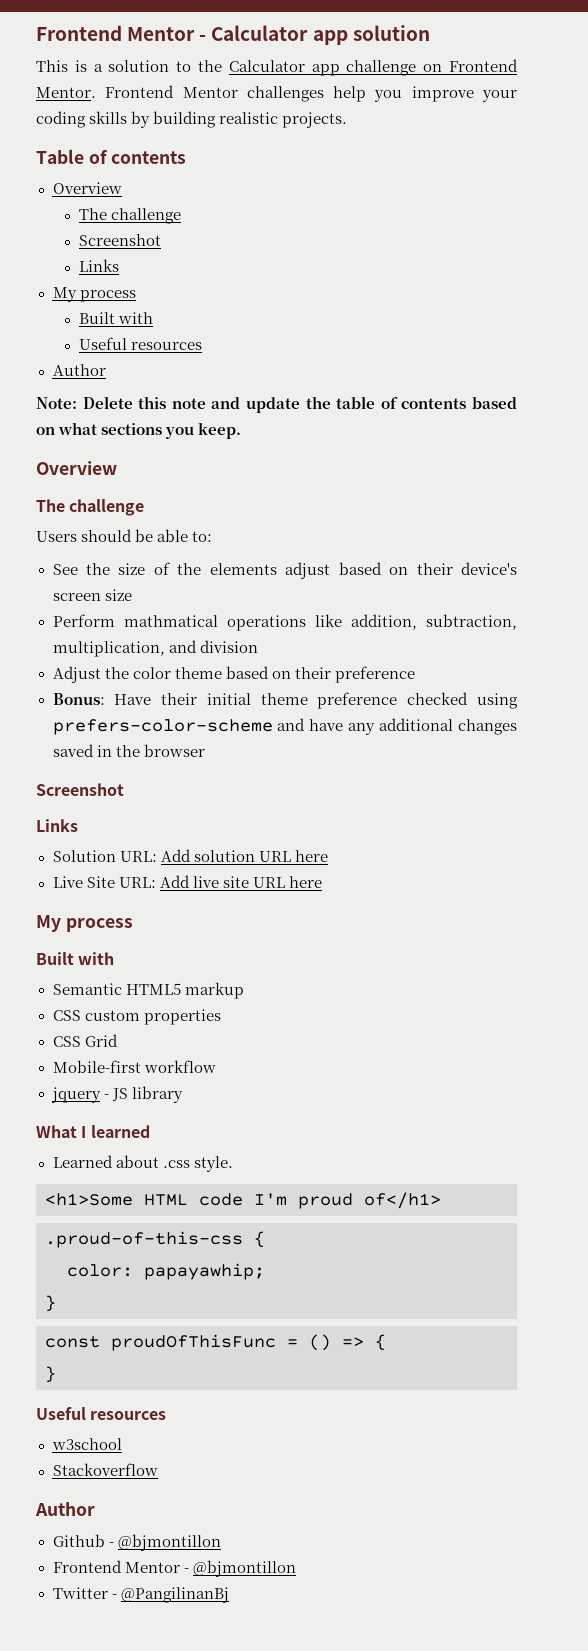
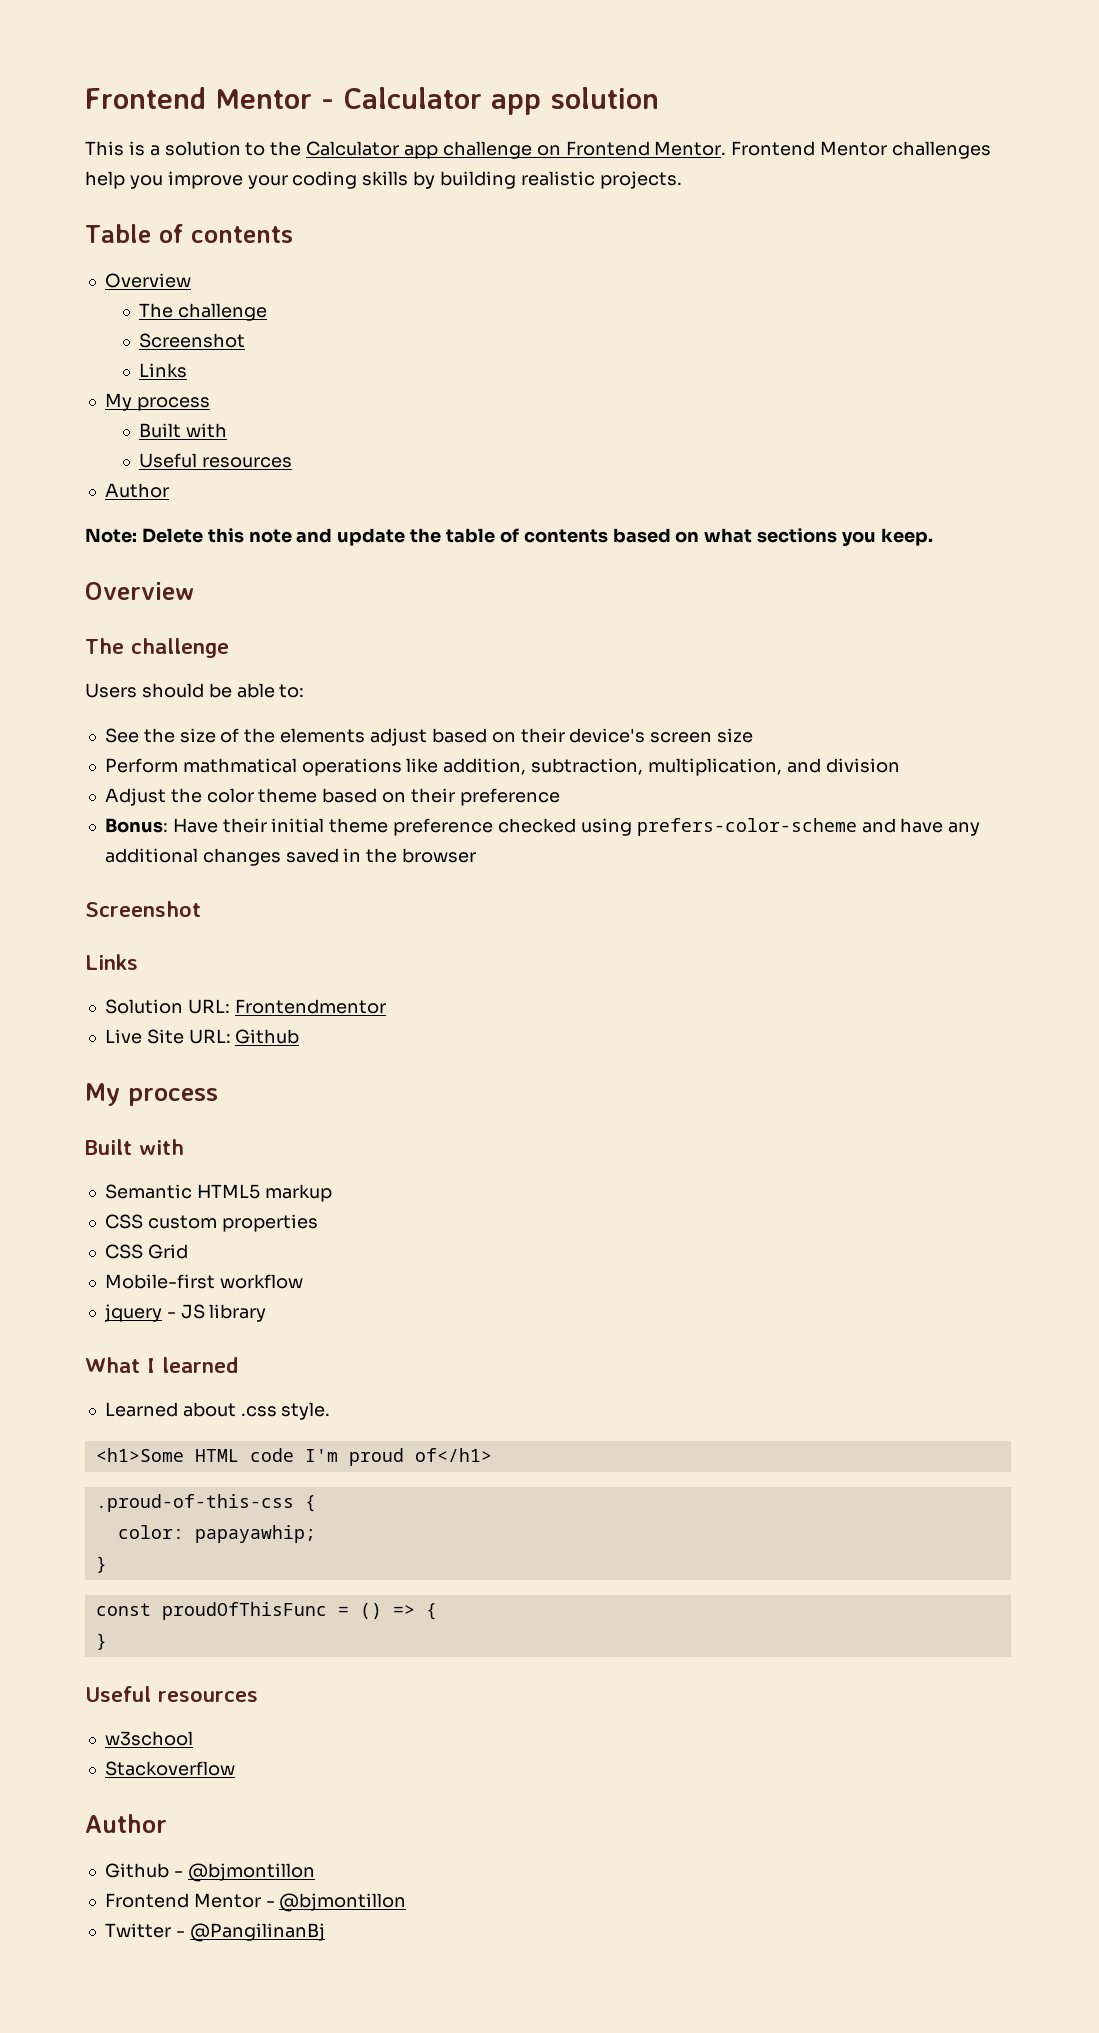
- Solution URL: Add solution URL here
+ Solution URL: Frontendmentor
- Live Site URL: Add live site URL here
+ Live Site URL: Github

